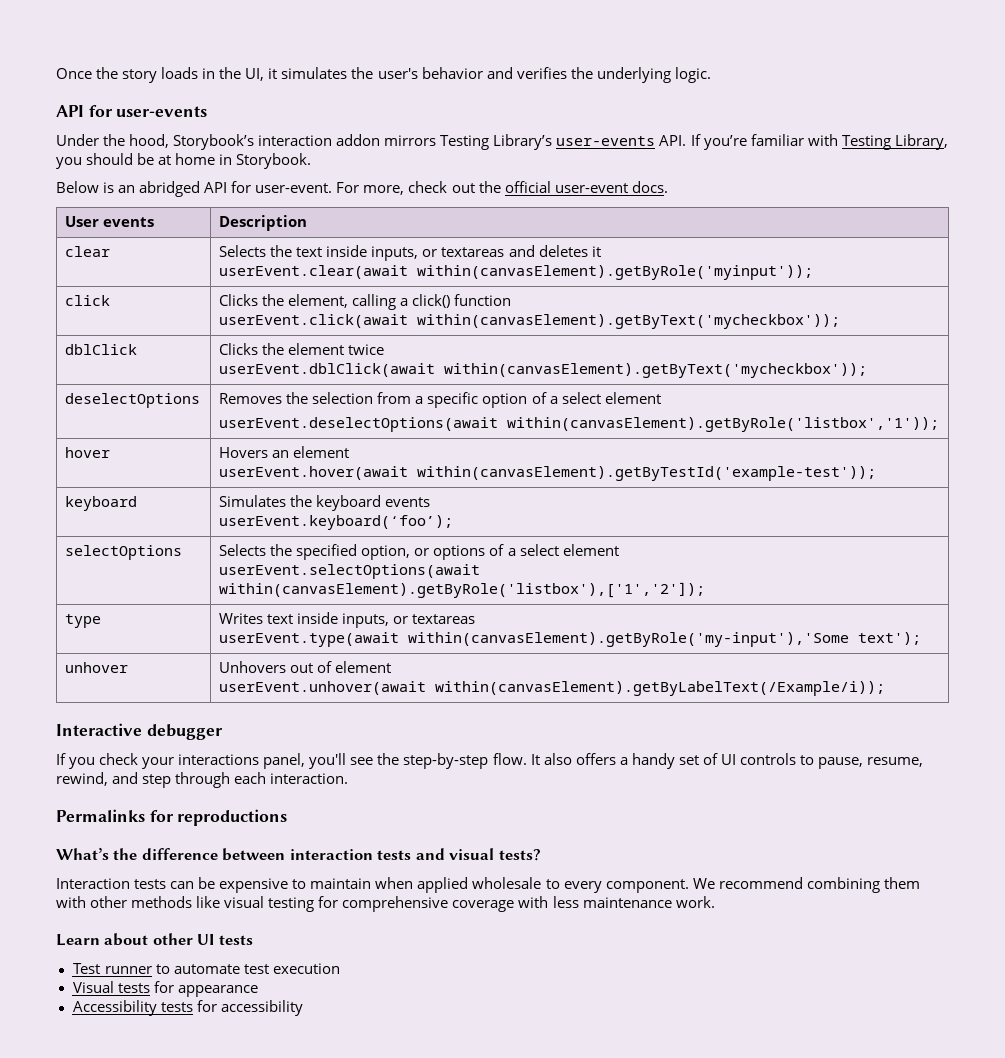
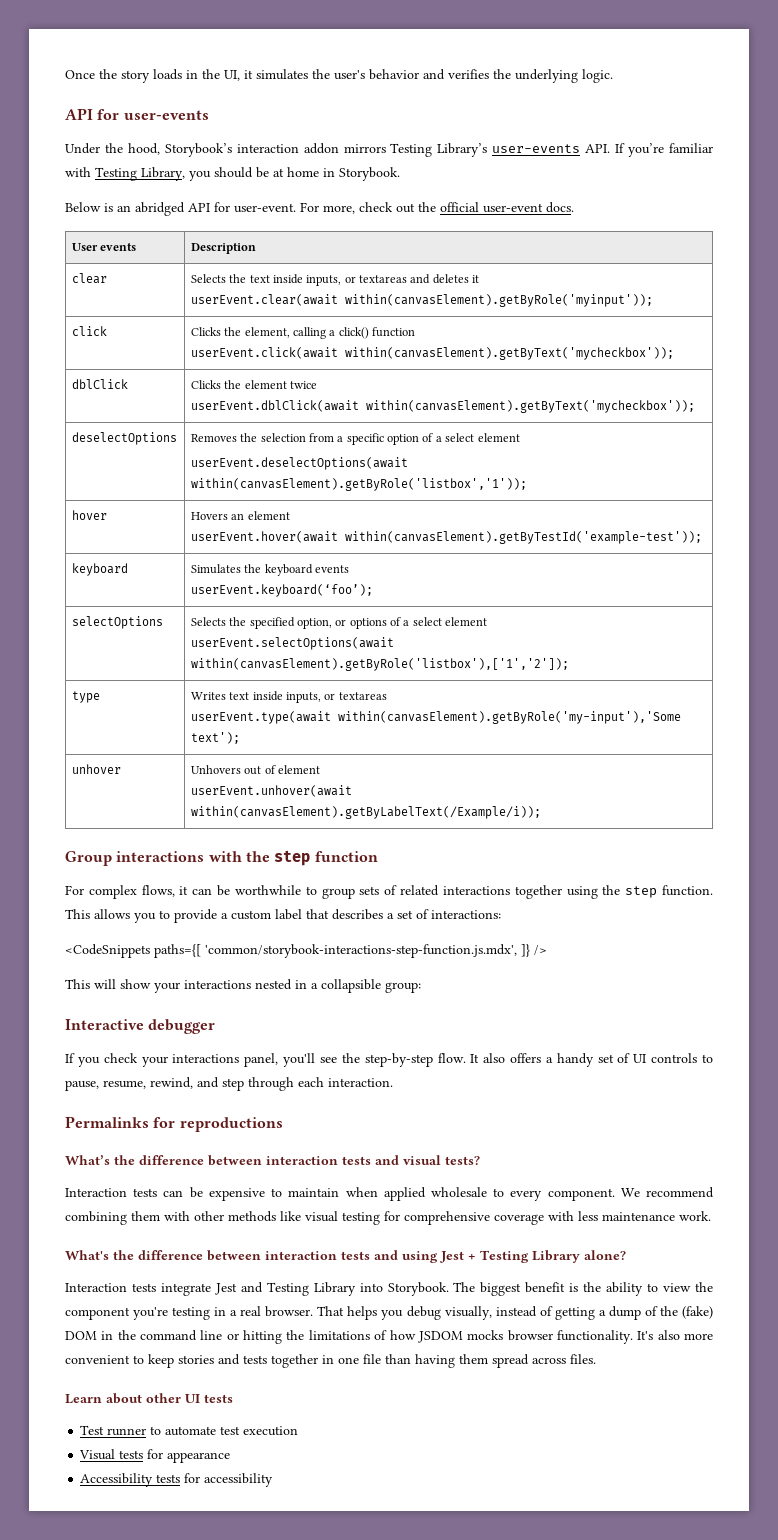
+ Group interactions with the step function
+ For complex flows, it can be worthwhile to group sets of related interactions together using the step function. This allows you to provide a custom label that describes a set of interactions:
+ <CodeSnippets paths={[ 'common/storybook-interactions-step-function.js.mdx', ]} />
+ This will show your interactions nested in a collapsible group:
+ What's the difference between interaction tests and using Jest + Testing Library alone?
+ Interaction tests integrate Jest and Testing Library into Storybook. The biggest benefit is the ability to view the component you're testing in a real browser. That helps you debug visually, instead of getting a dump of the (fake) DOM in the command line or hitting the limitations of how JSDOM mocks browser functionality. It's also more convenient to keep stories and tests together in one file than having them spread across files.

